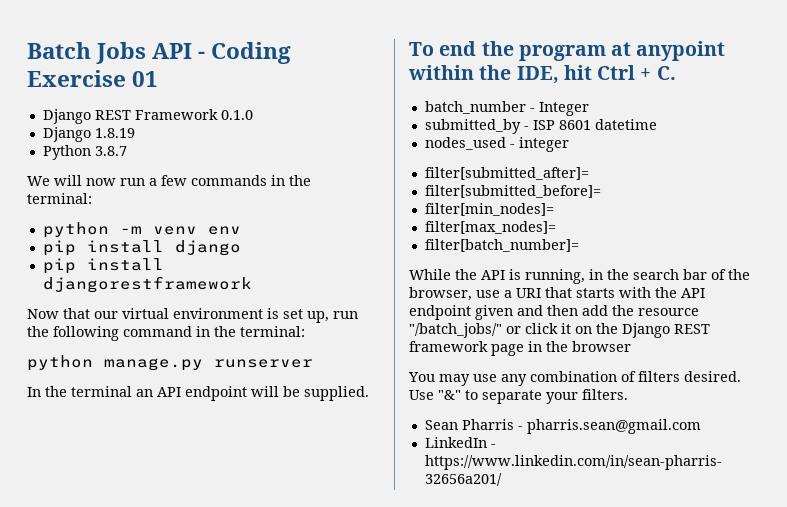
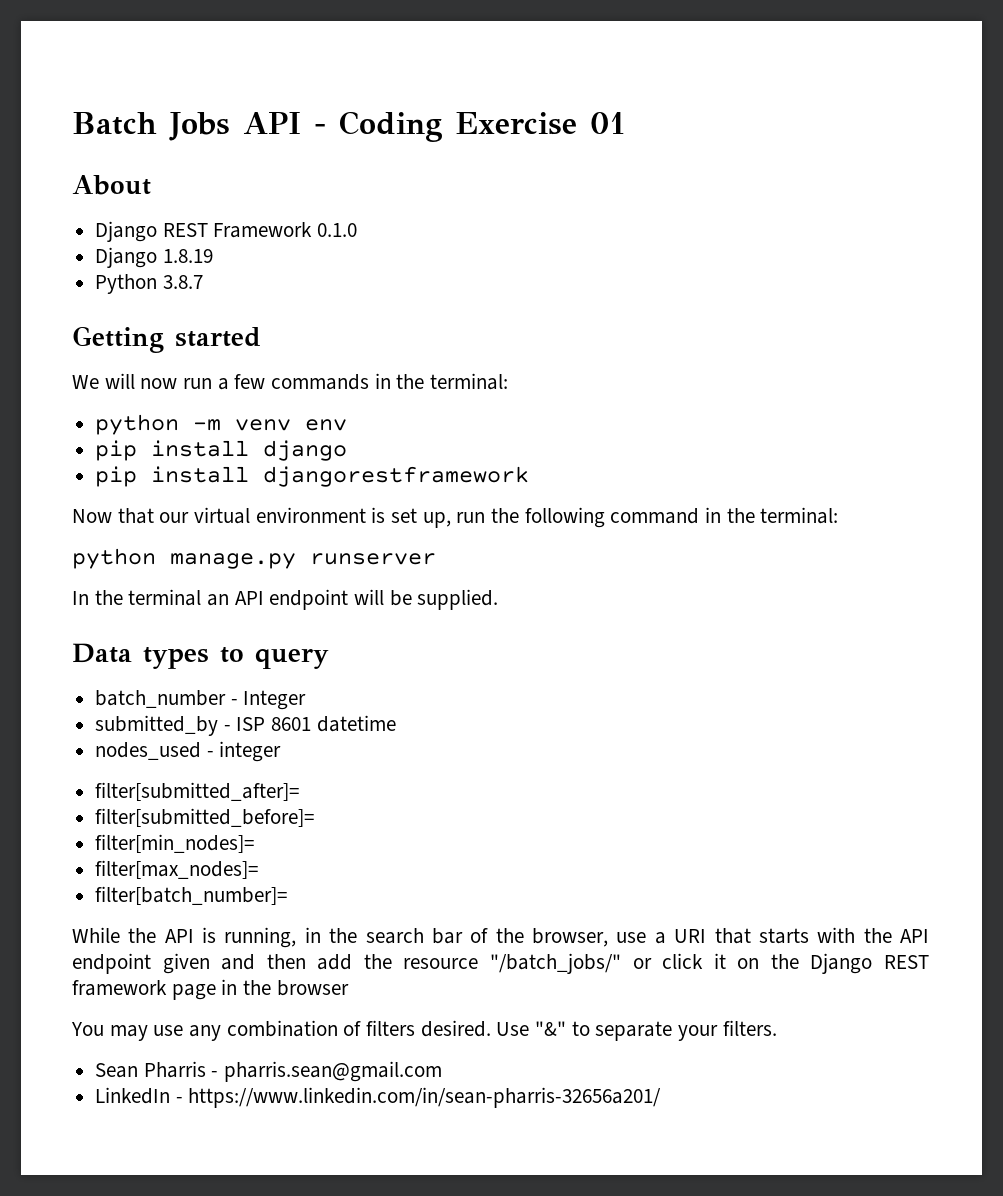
+ About
+ Getting started
- To end the program at anypoint within the IDE, hit Ctrl + C.
+ Data types to query

